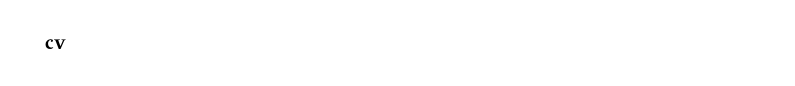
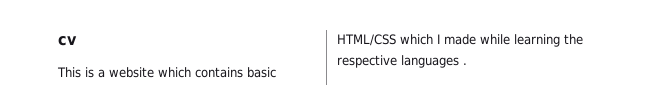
+ This is a website which contains basic HTML/CSS which I made while learning the respective languages .

